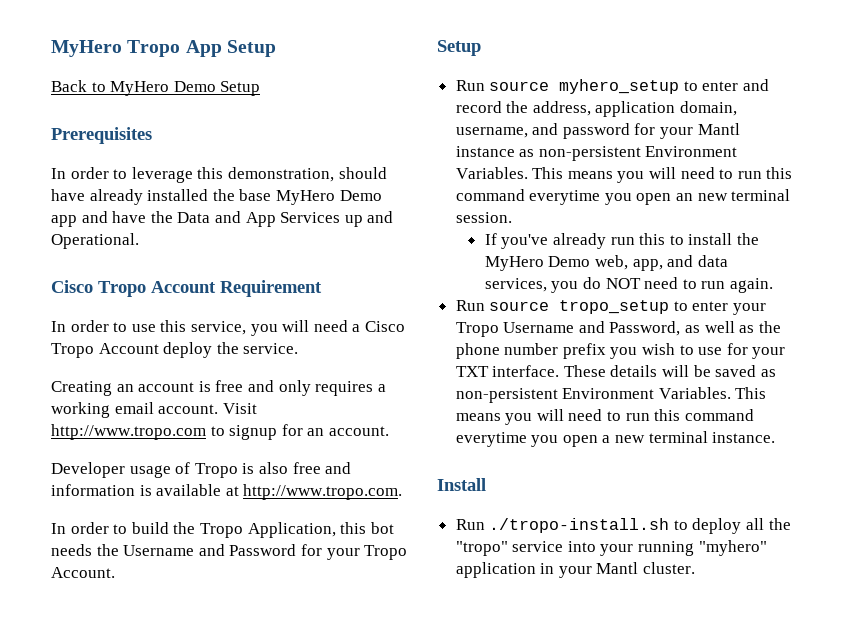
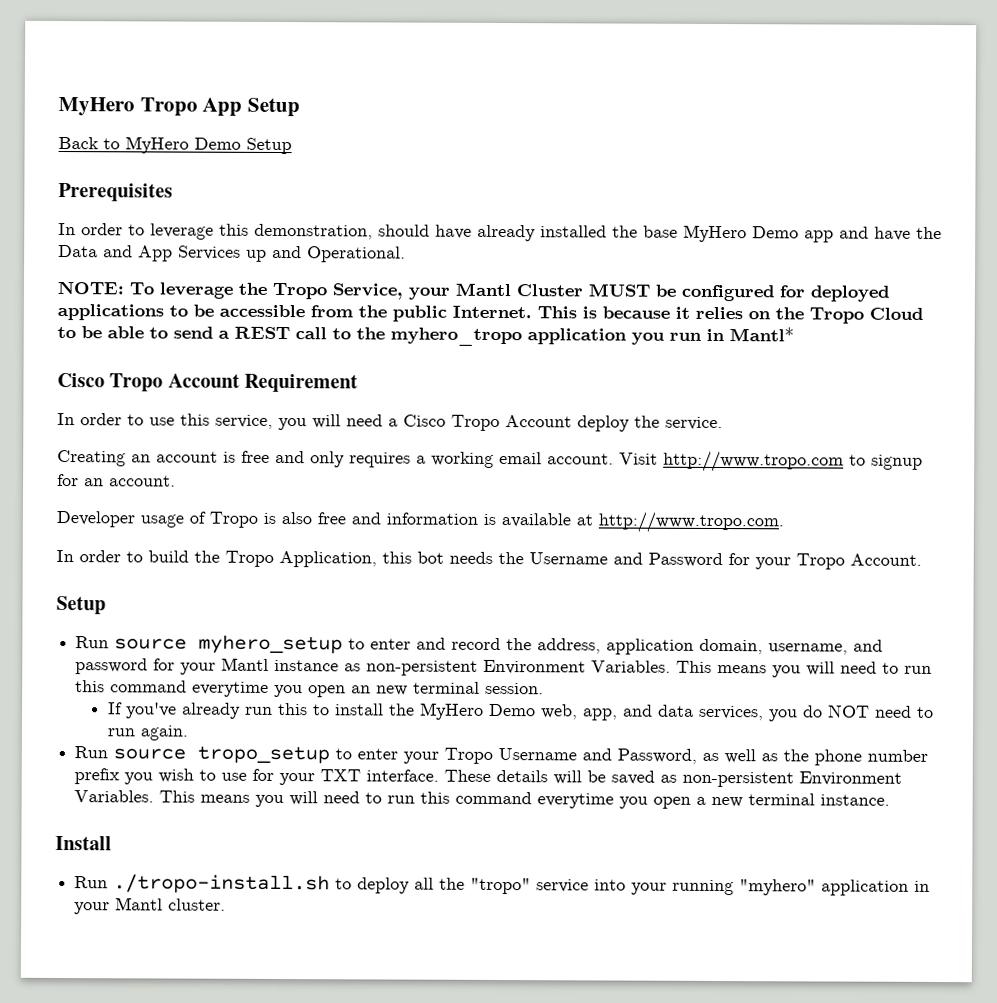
+ NOTE: To leverage the Tropo Service, your Mantl Cluster MUST be configured for deployed applications to be accessible from the public Internet. This is because it relies on the Tropo Cloud to be able to send a REST call to the myhero_tropo application you run in Mantl*

